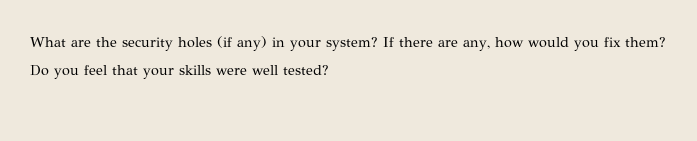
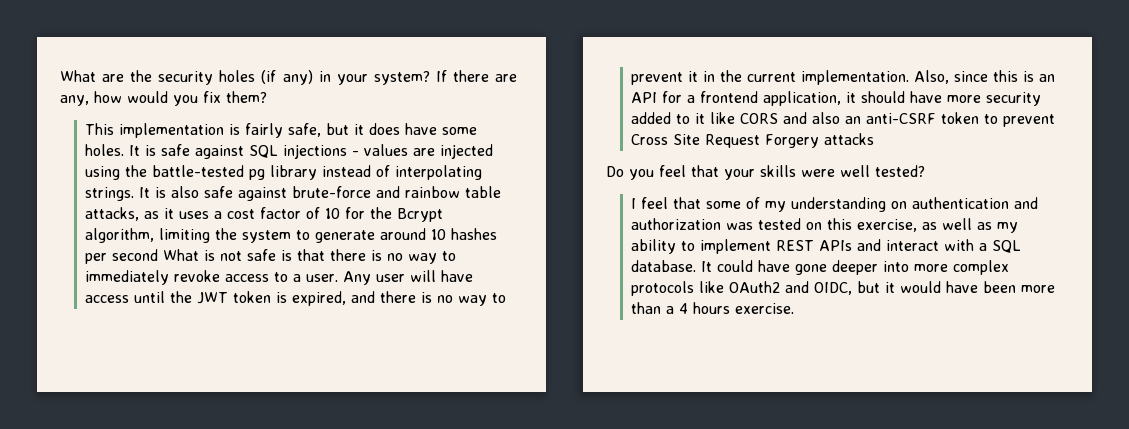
+ This implementation is fairly safe, but it does have some holes. It is safe against SQL injections - values are injected using the battle-tested pg library instead of interpolating strings. It is also safe against brute-force and rainbow table attacks, as it uses a cost factor of 10 for the Bcrypt algorithm, limiting the system to generate around 10 hashes per second What is not safe is that there is no way to immediately revoke access to a user. Any user will have access until the JWT token is expired, and there is no way to prevent it in the current implementation. Also, since this is an API for a frontend application, it should have more security added to it like CORS and also an anti-CSRF token to prevent Cross Site Request Forgery attacks
+ I feel that some of my understanding on authentication and authorization was tested on this exercise, as well as my ability to implement REST APIs and interact with a SQL database. It could have gone deeper into more complex protocols like OAuth2 and OIDC, but it would have been more than a 4 hours exercise.

